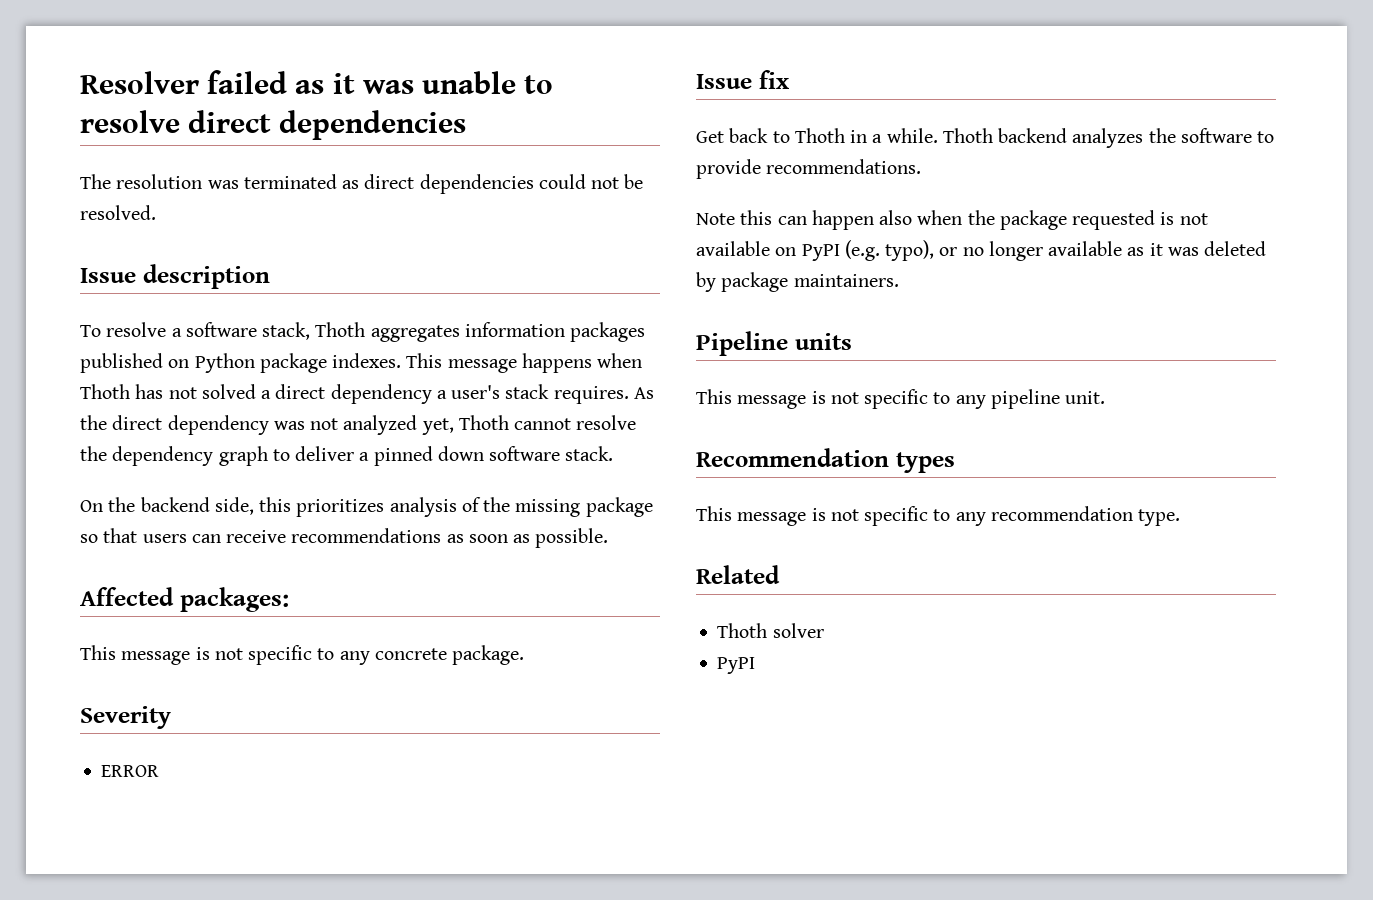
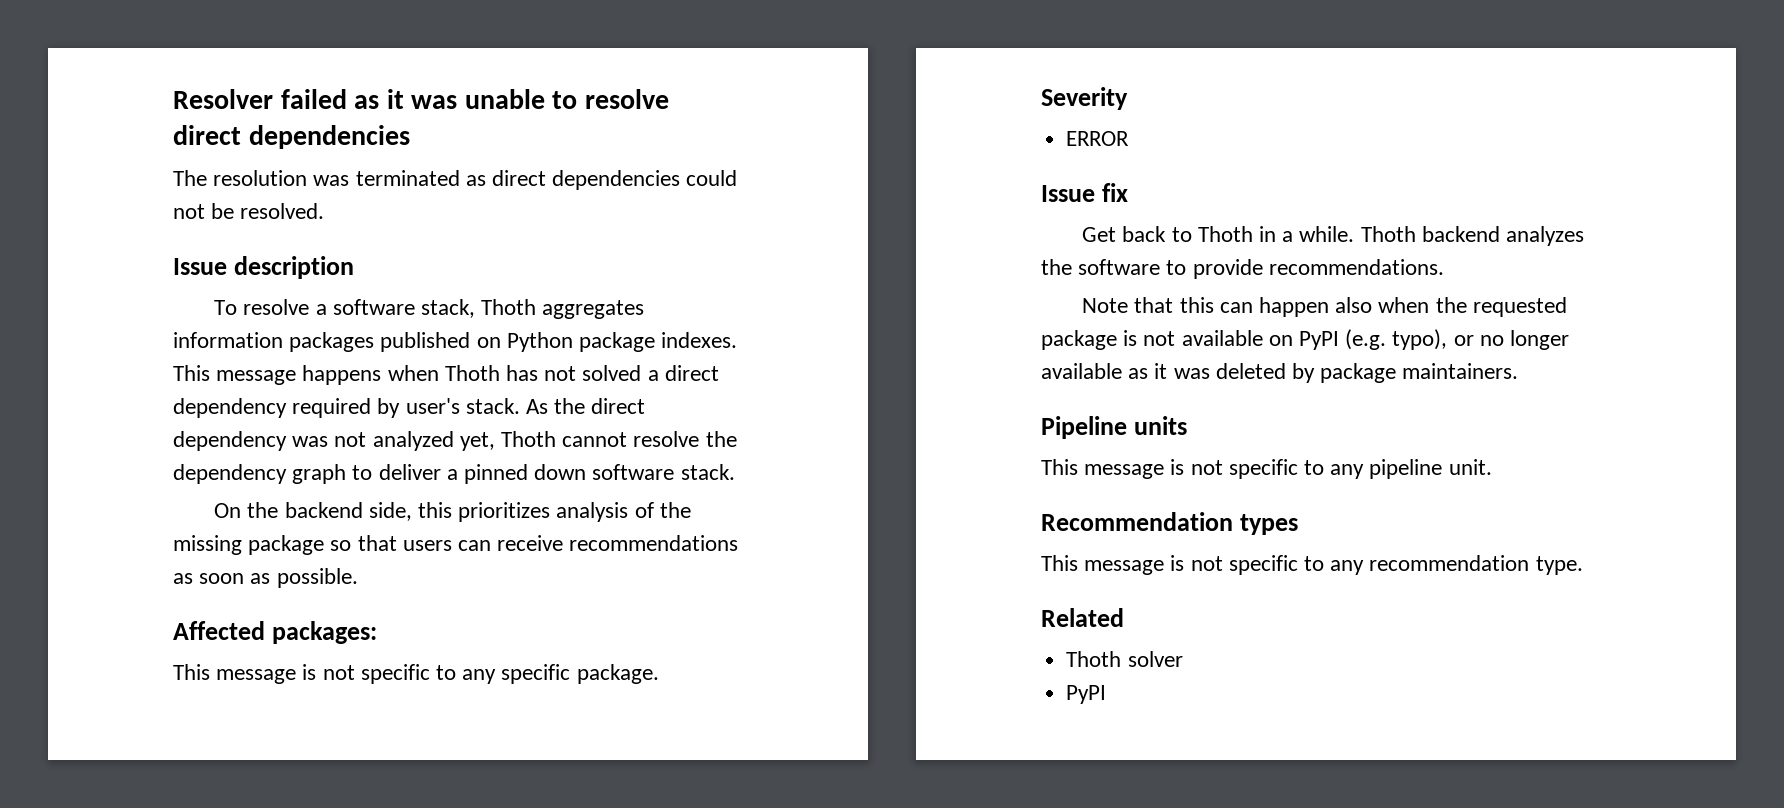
- This message happens when Thoth has not solved a direct dependency a user's stack requires.
+ This message happens when Thoth has not solved a direct dependency required by user's stack.
- This message is not specific to any concrete package.
+ This message is not specific to any specific package.
- Note this can happen also when the package requested is not available on PyPI (e.g. typo), or no longer available as it was deleted by package maintainers.
+ Note that this can happen also when the requested package is not available on PyPI (e.g. typo), or no longer available as it was deleted by package maintainers.

